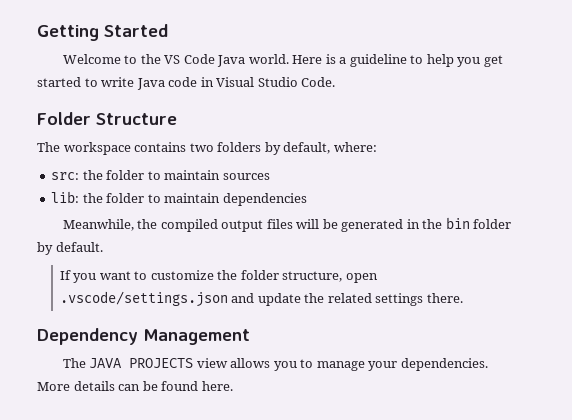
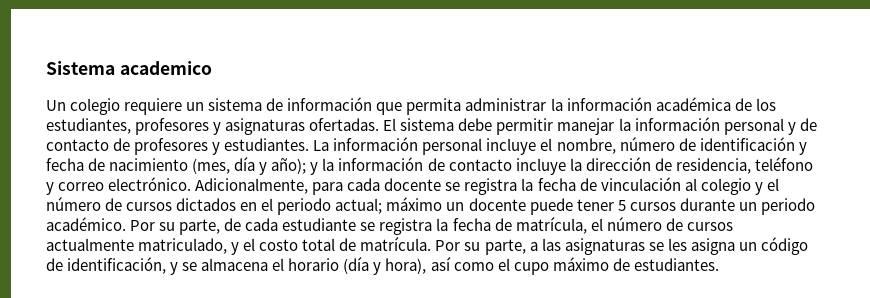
- Getting Started
- Welcome to the VS Code Java world. Here is a guideline to help you get started to write Java code in Visual Studio Code.
- Folder Structure
- The workspace contains two folders by default, where:
- src: the folder to maintain sources
- lib: the folder to maintain dependencies
- Meanwhile, the compiled output files will be generated in the bin folder by default.
- If you want to customize the folder structure, open .vscode/settings.json and update the related settings there.
- Dependency Management
- The JAVA PROJECTS view allows you to manage your dependencies. More details can be found here.
+ Sistema academico
+ Un colegio requiere un sistema de información que permita administrar la información académica de los estudiantes, profesores y asignaturas ofertadas. El sistema debe permitir manejar la información personal y de contacto de profesores y estudiantes. La información personal incluye el nombre, número de identificación y fecha de nacimiento (mes, día y año); y la información de contacto incluye la dirección de residencia, teléfono y correo electrónico. Adicionalmente, para cada docente se registra la fecha de vinculación al colegio y el número de cursos dictados en el periodo actual; máximo un docente puede tener 5 cursos durante un periodo académico. Por su parte, de cada estudiante se registra la fecha de matrícula, el número de cursos actualmente matriculado, y el costo total de matrícula. Por su parte, a las asignaturas se les asigna un código de identificación, y se almacena el horario (día y hora), así como el cupo máximo de estudiantes.

